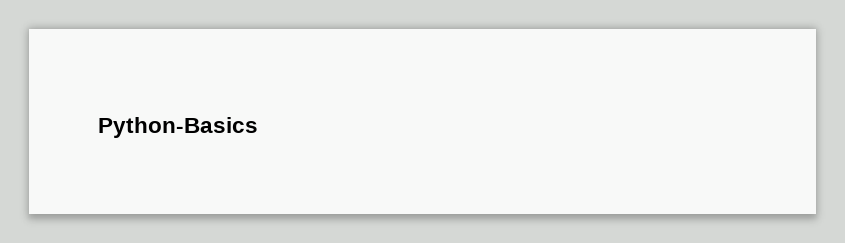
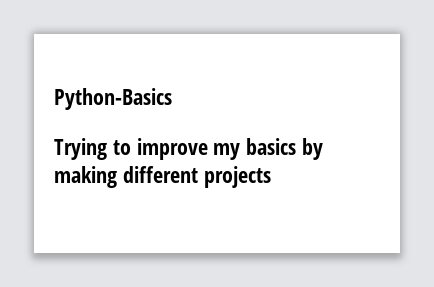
+ Trying to improve my basics by making different projects

